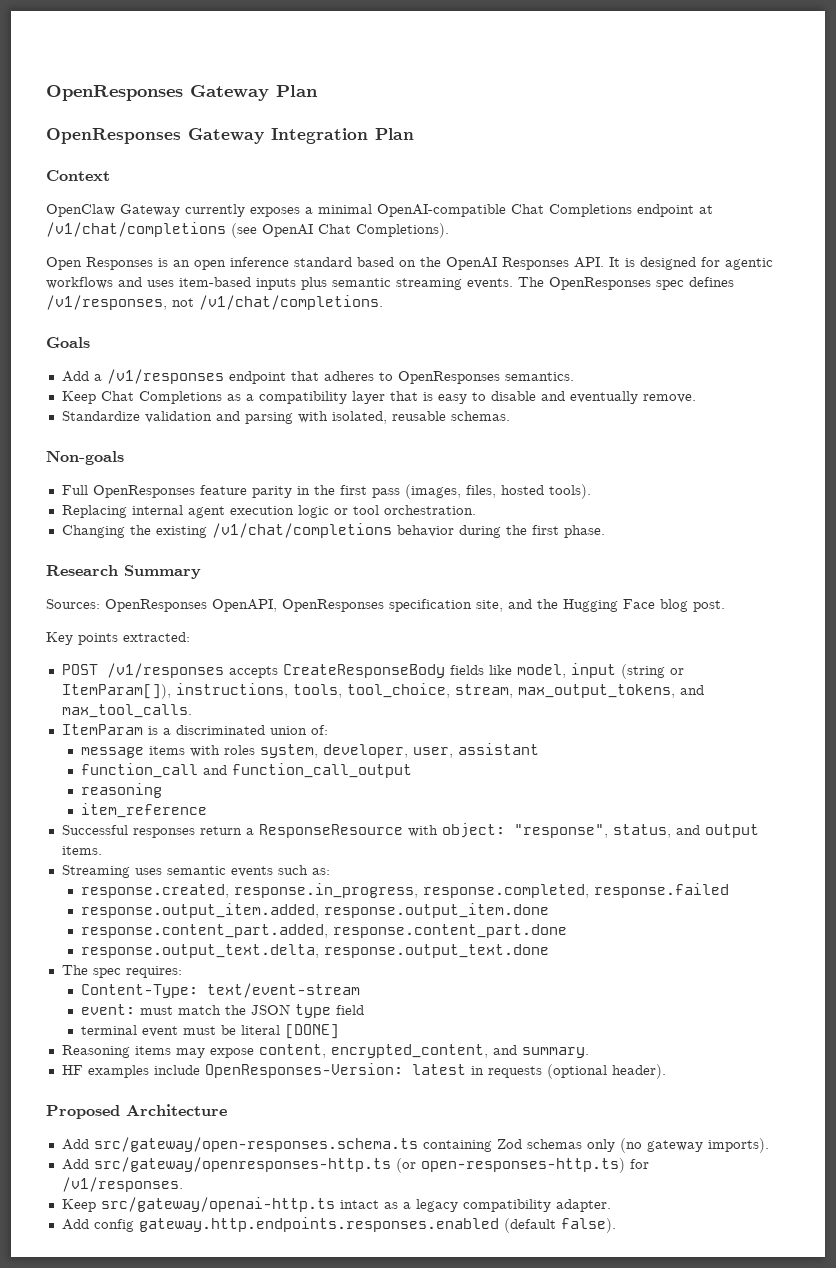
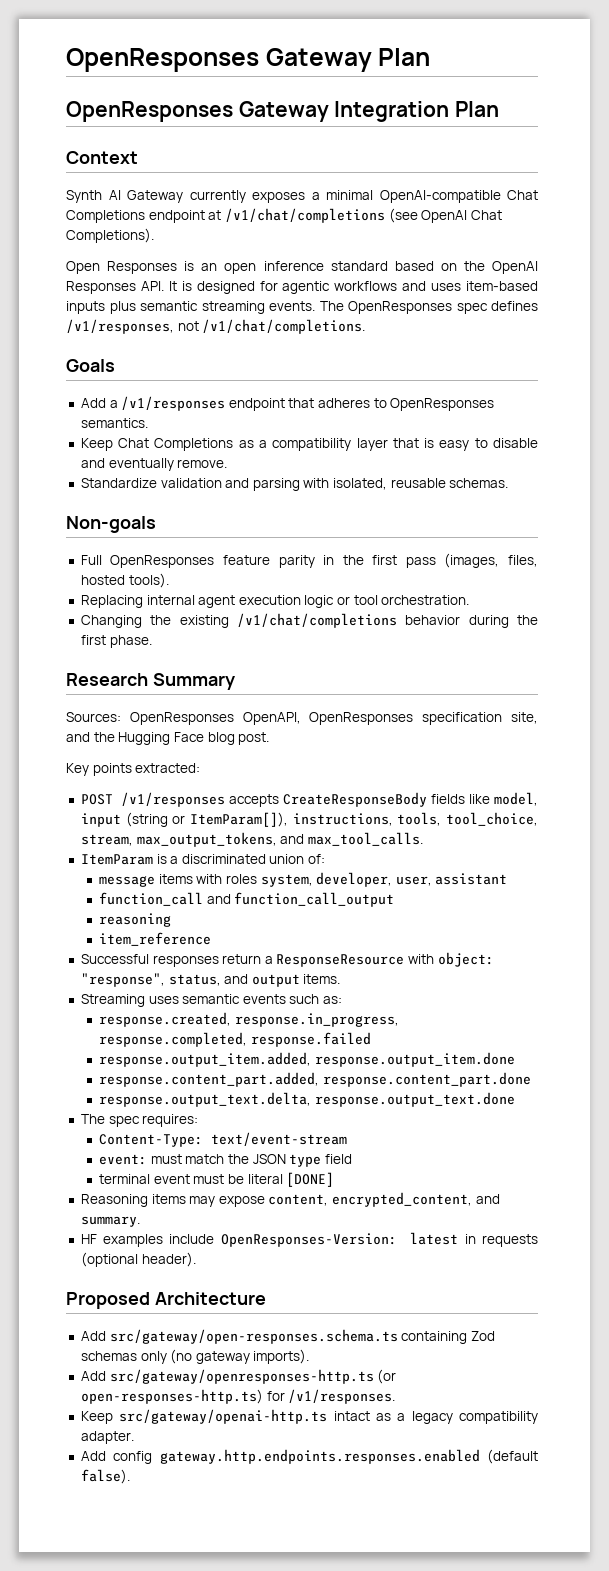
- OpenClaw Gateway currently exposes a minimal OpenAI-compatible Chat Completions endpoint at /v1/chat/completions (see OpenAI Chat Completions).
+ Synth AI Gateway currently exposes a minimal OpenAI-compatible Chat Completions endpoint at /v1/chat/completions (see OpenAI Chat Completions).

